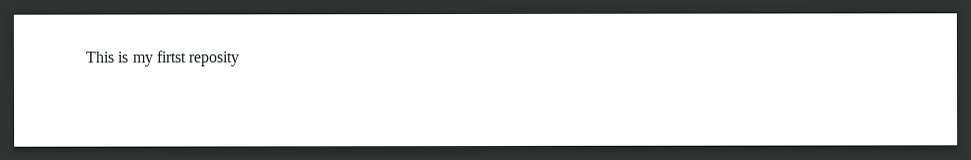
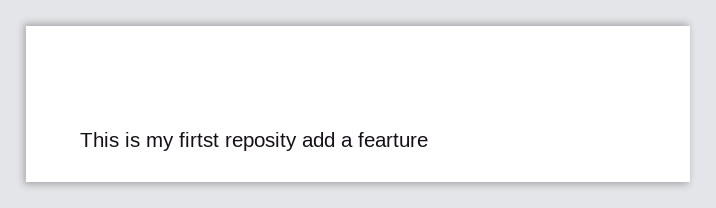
- This is my firtst reposity
+ This is my firtst reposity add a fearture

